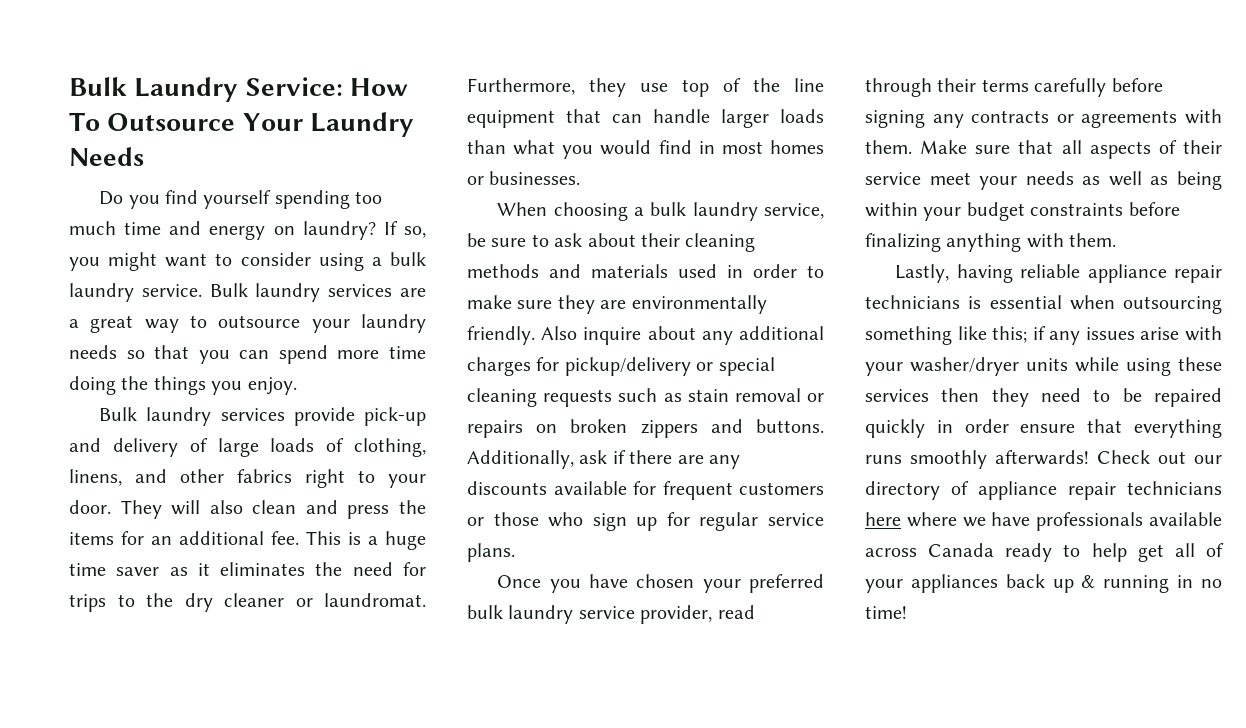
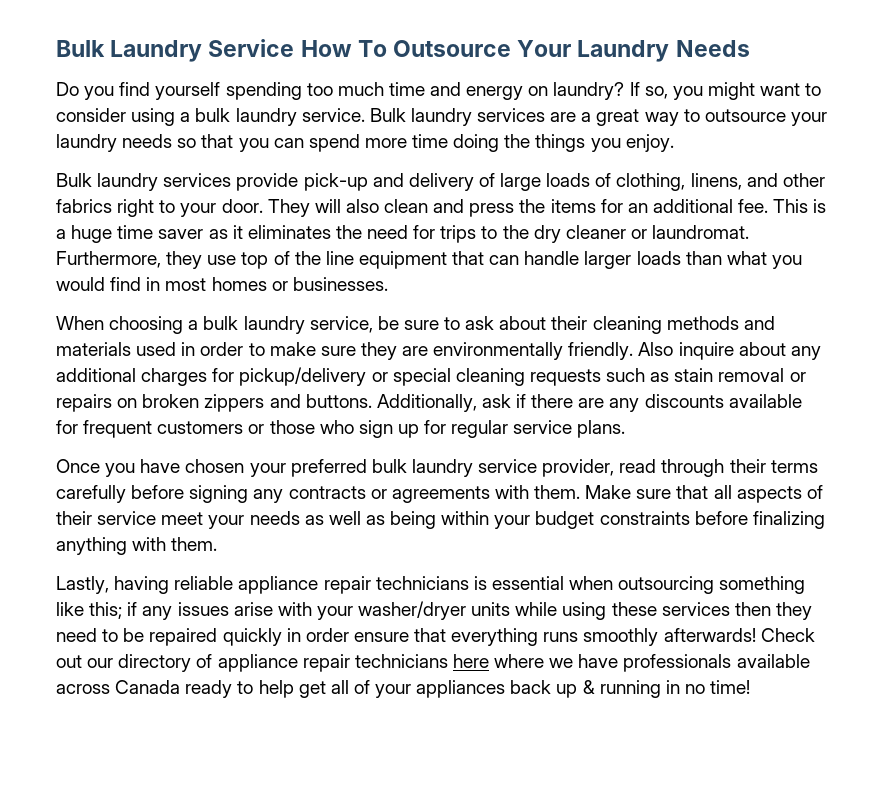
- Bulk Laundry Service: How To Outsource Your Laundry Needs
+ Bulk Laundry Service How To Outsource Your Laundry Needs

